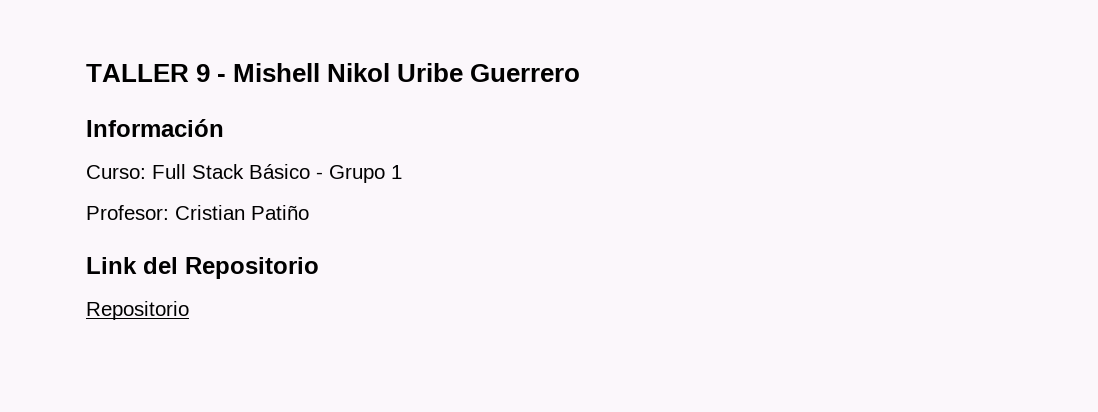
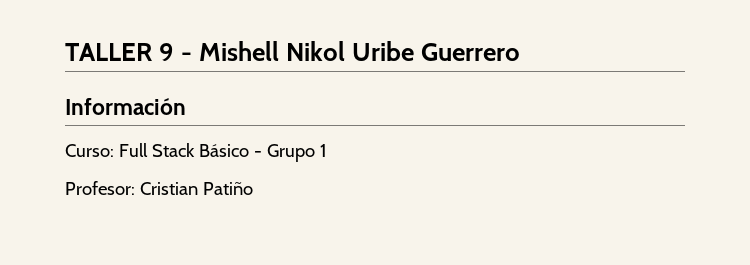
- Link del Repositorio
- Repositorio

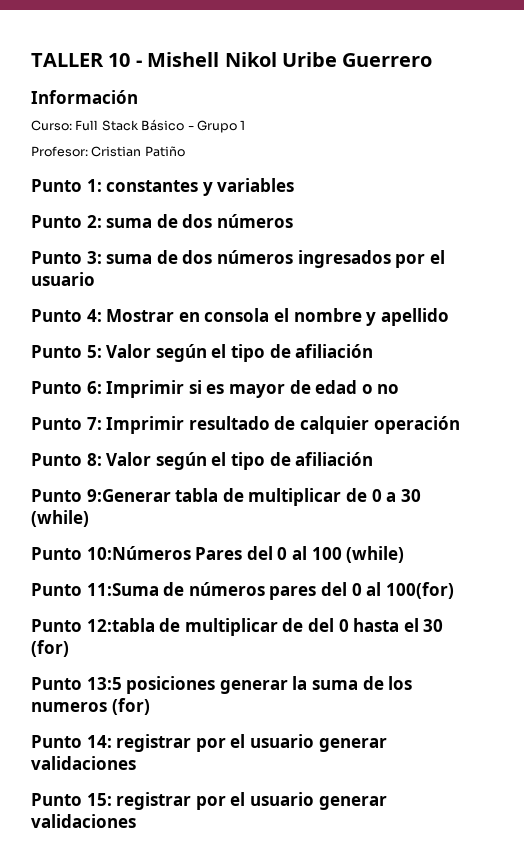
- TALLER 9 - Mishell Nikol Uribe Guerrero
+ TALLER 10 - Mishell Nikol Uribe Guerrero
+ Punto 1: constantes y variables
+ Punto 2: suma de dos números
+ Punto 3: suma de dos números ingresados por el usuario
+ Punto 4: Mostrar en consola el nombre y apellido
+ Punto 5: Valor según el tipo de afiliación
+ Punto 6: Imprimir si es mayor de edad o no
+ Punto 7: Imprimir resultado de calquier operación
+ Punto 8: Valor según el tipo de afiliación
+ Punto 9:Generar tabla de multiplicar de 0 a 30 (while)
+ Punto 10:Números Pares del 0 al 100 (while)
+ Punto 11:Suma de números pares del 0 al 100(for)
+ Punto 12:tabla de multiplicar de del 0 hasta el 30 (for)
+ Punto 13:5 posiciones generar la suma de los numeros (for)
+ Punto 14: registrar por el usuario generar validaciones
+ Punto 15: registrar por el usuario generar validaciones

